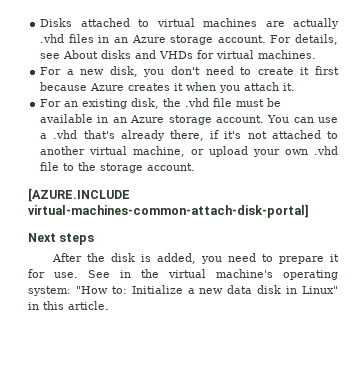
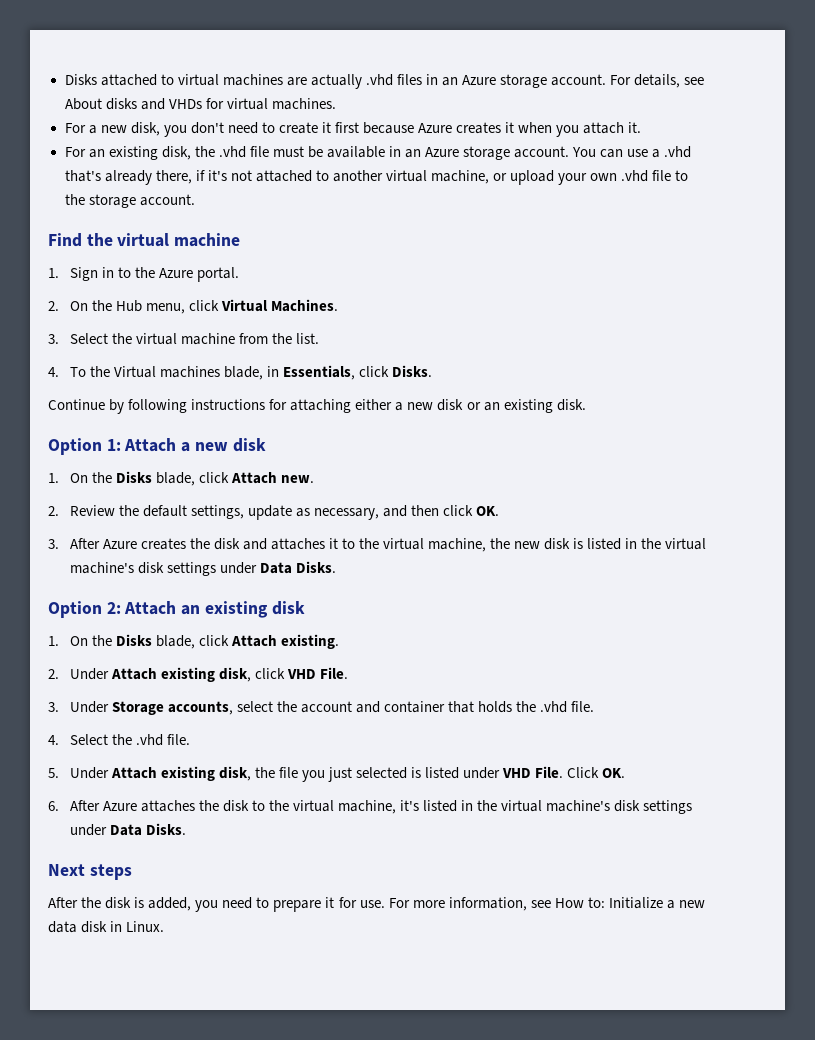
- [AZURE.INCLUDE virtual-machines-common-attach-disk-portal]
+ Find the virtual machine
+ 1. Sign in to the Azure portal.
+ 2. On the Hub menu, click Virtual Machines.
+ 3. Select the virtual machine from the list.
+ 4. To the Virtual machines blade, in Essentials, click Disks.
+ Continue by following instructions for attaching either a new disk or an existing disk.
+ Option 1: Attach a new disk
+ 1. On the Disks blade, click Attach new.
+ 2. Review the default settings, update as necessary, and then click OK.
+ 3. After Azure creates the disk and attaches it to the virtual machine, the new disk is listed in the virtual machine's disk settings under Data Disks.
+ Option 2: Attach an existing disk
+ 1. On the Disks blade, click Attach existing.
+ 2. Under Attach existing disk, click VHD File.
+ 3. Under Storage accounts, select the account and container that holds the .vhd file.
+ 4. Select the .vhd file.
+ 5. Under Attach existing disk, the file you just selected is listed under VHD File. Click OK.
+ 6. After Azure attaches the disk to the virtual machine, it's listed in the virtual machine's disk settings under Data Disks.
- See in the virtual machine's operating system: "How to: Initialize a new data disk in Linux" in this article.
+ For more information, see How to: Initialize a new data disk in Linux.

